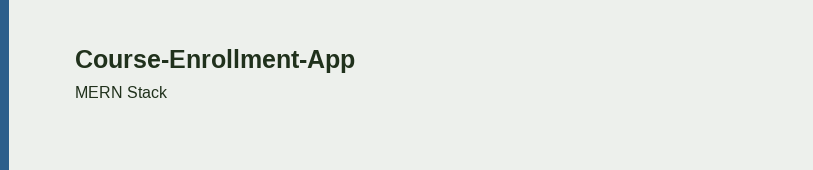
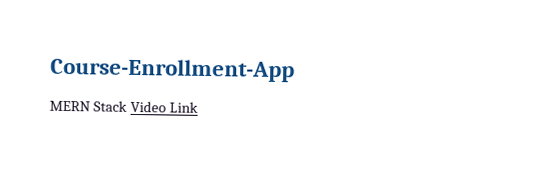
- MERN Stack
+ MERN Stack Video Link

